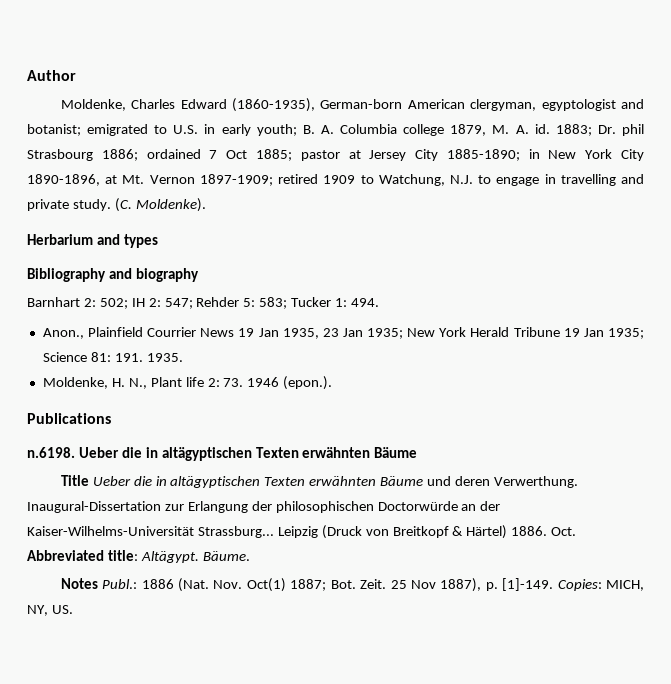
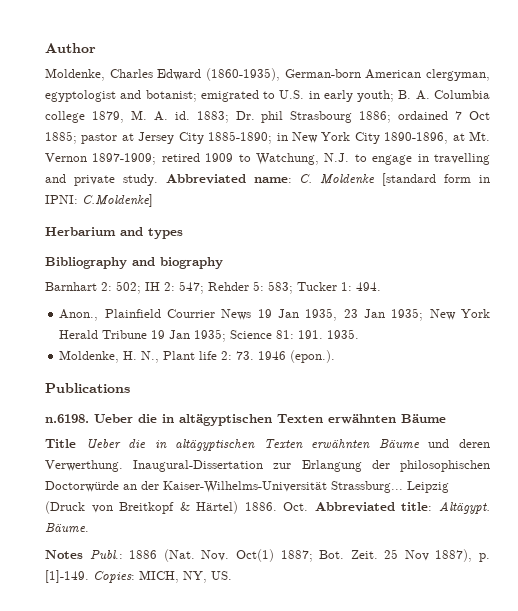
- (C. Moldenke).
+ Abbreviated name: C. Moldenke [standard form in IPNI: C.Moldenke]

